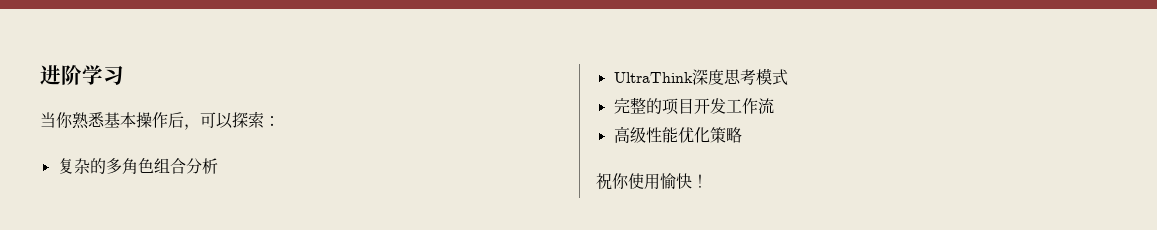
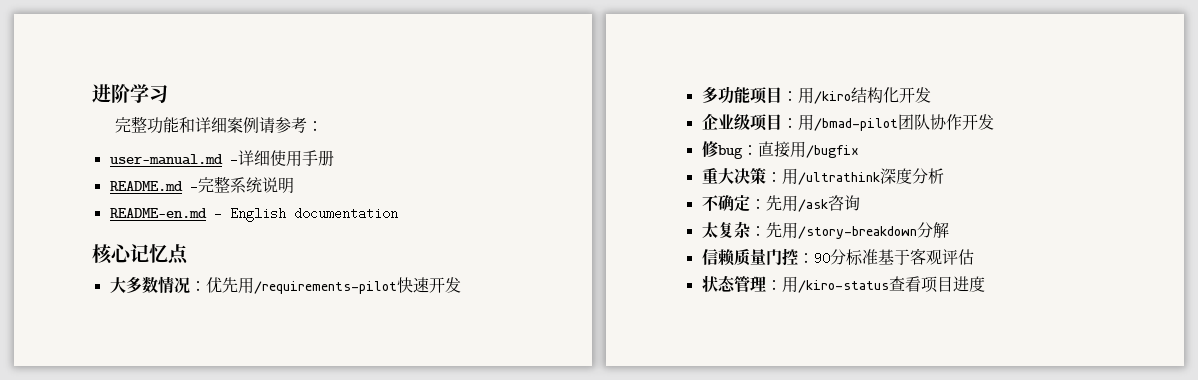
- 当你熟悉基本操作后，可以探索：
- 复杂的多角色组合分析
- UltraThink深度思考模式
- 完整的项目开发工作流
- 高级性能优化策略
- 祝你使用愉快！
+ 完整功能和详细案例请参考：
+ user-manual.md -详细使用手册
+ README.md -完整系统说明
+ README-en.md - English documentation
+ 核心记忆点
+ 大多数情况：优先用/requirements-pilot快速开发
+ 多功能项目：用/kiro结构化开发
+ 企业级项目：用/bmad-pilot团队协作开发
+ 修bug：直接用/bugfix
+ 重大决策：用/ultrathink深度分析
+ 不确定：先用/ask咨询
+ 太复杂：先用/story-breakdown分解
+ 信赖质量门控：90分标准基于客观评估
+ 状态管理：用/kiro-status查看项目进度

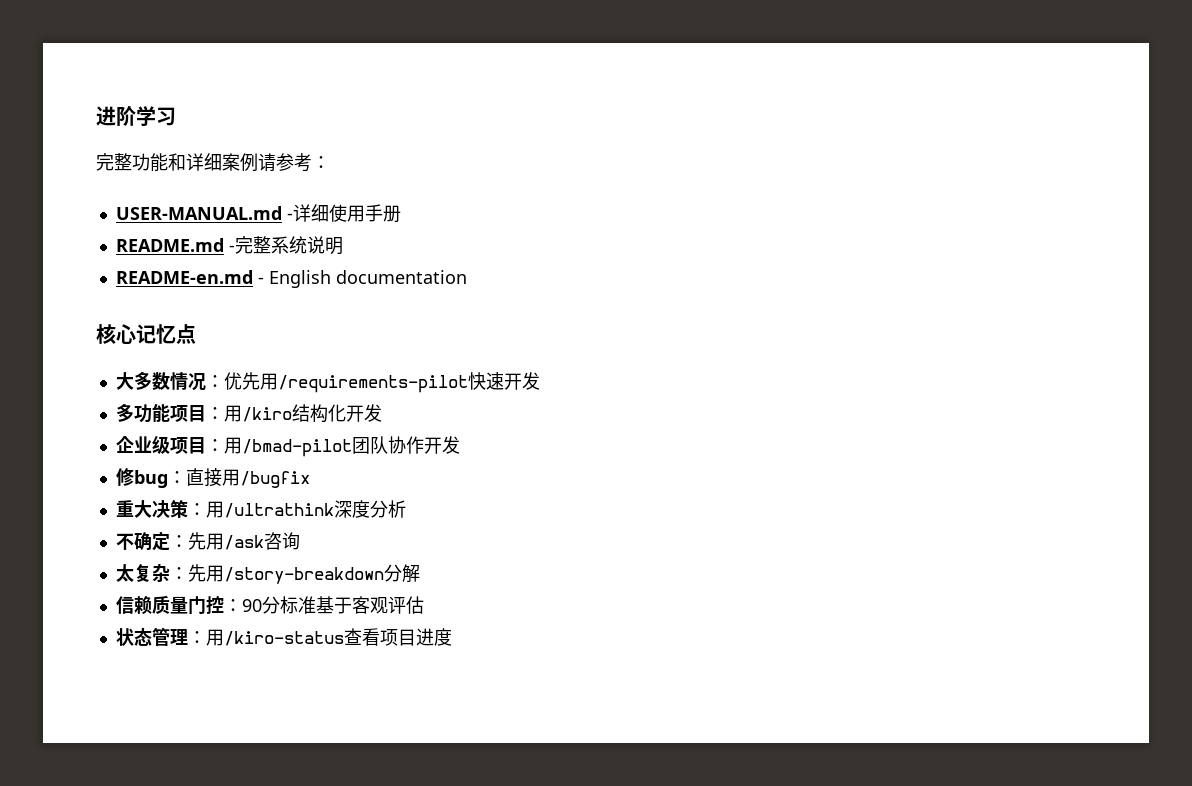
- user-manual.md -详细使用手册
+ USER-MANUAL.md -详细使用手册

